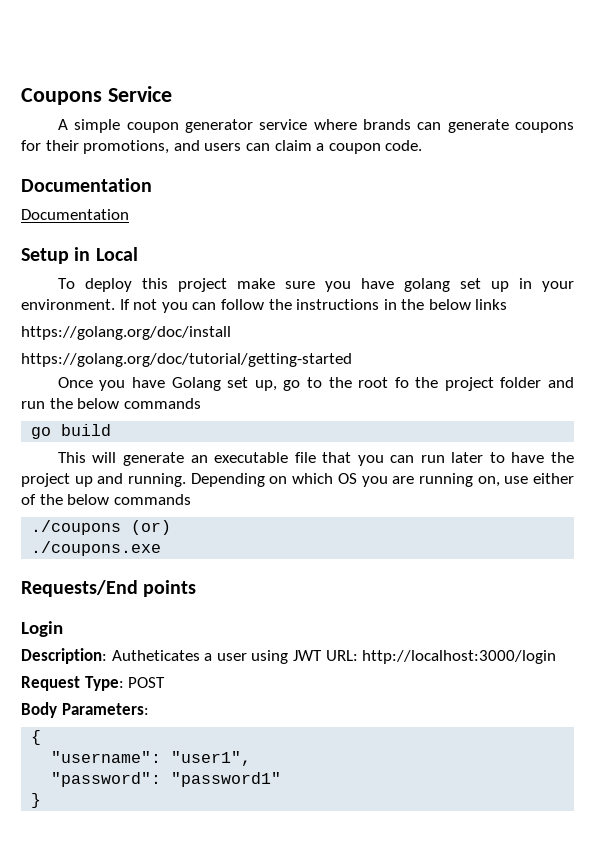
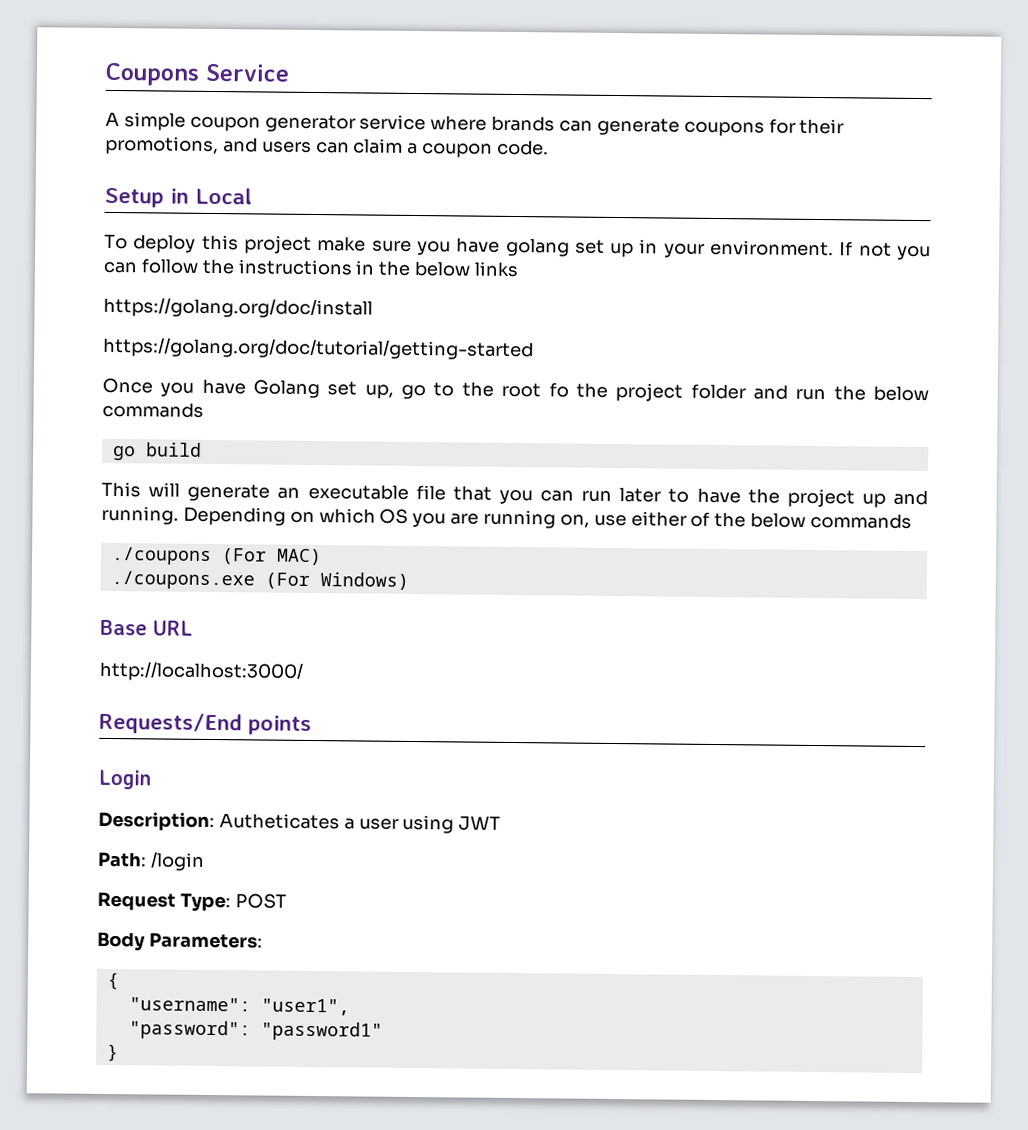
  A simple coupon generator service where brands can generate coupons for their promotions, and users can claim a coupon code.
- Documentation
- Documentation
- ./coupons (or)
+ ./coupons (For MAC)
- ./coupons.exe
+ ./coupons.exe (For Windows)
+ Base URL
+ http://localhost:3000/
- Description: Autheticates a user using JWT URL: http://localhost:3000/login
+ Description: Autheticates a user using JWT
+ Path: /login

